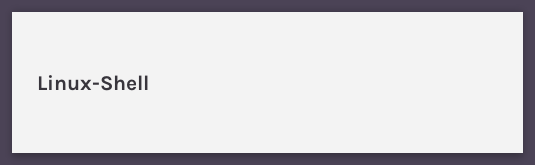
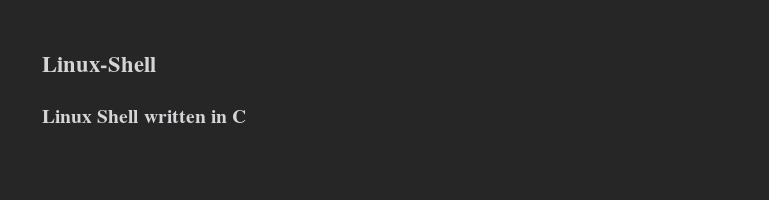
+ Linux Shell written in C

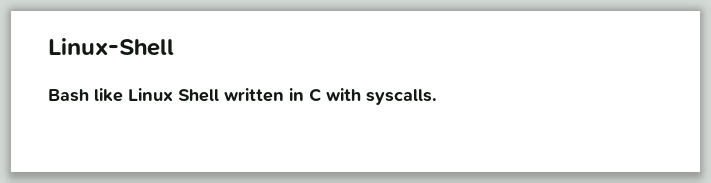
- Linux Shell written in C
+ Bash like Linux Shell written in C with syscalls.

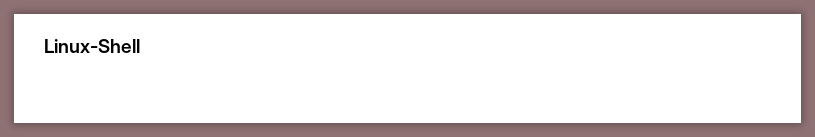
- Bash like Linux Shell written in C with syscalls.

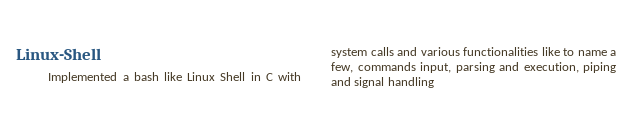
+ Implemented a bash like Linux Shell in C with system calls and various functionalities like to name a few, commands input, parsing and execution, piping and signal handling

